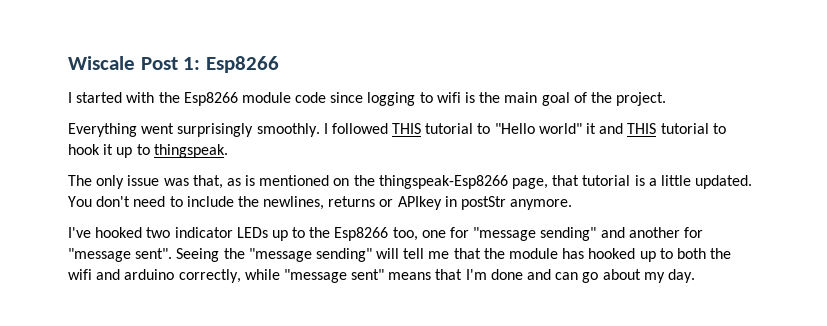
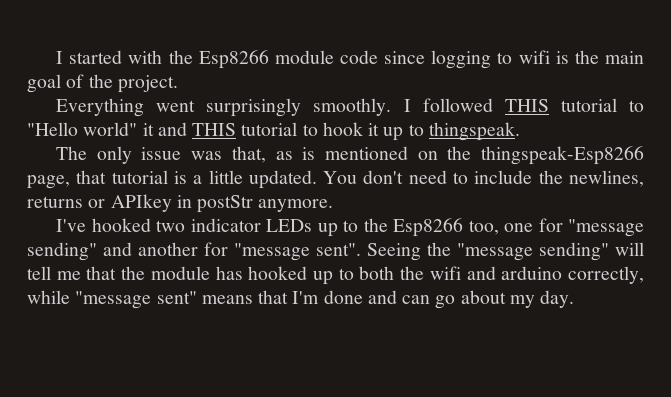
- Wiscale Post 1: Esp8266

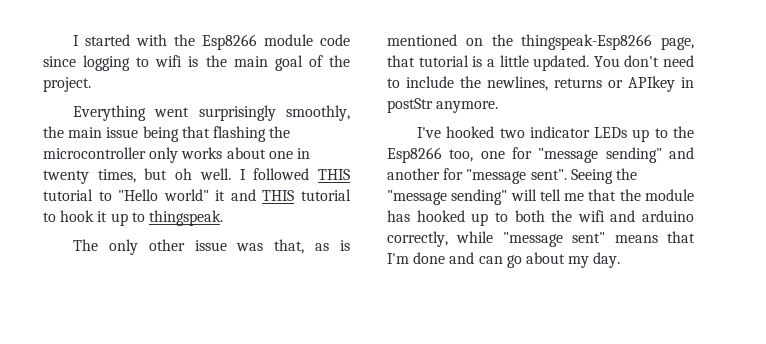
- Everything went surprisingly smoothly.
+ Everything went surprisingly smoothly, the main issue being that flashing the microcontroller only works about one in twenty times, but oh well.
- The only issue was that, as is mentioned on the thingspeak-Esp8266 page, that tutorial is a little updated.
+ The only other issue was that, as is mentioned on the thingspeak-Esp8266 page, that tutorial is a little updated.

